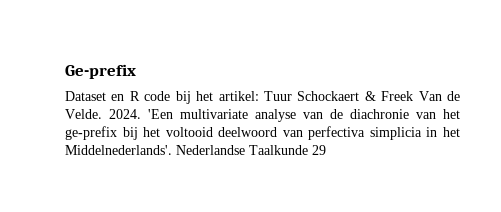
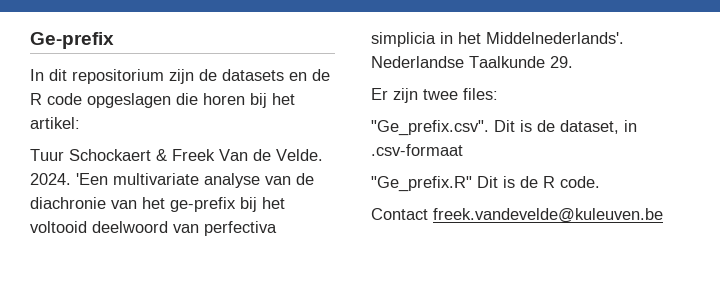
- Dataset en R code bij het artikel: Tuur Schockaert & Freek Van de Velde.
+ In dit repositorium zijn de datasets en de R code opgeslagen die horen bij het artikel:
+ Tuur Schockaert & Freek Van de Velde.
- Nederlandse Taalkunde 29
+ Nederlandse Taalkunde 29.
+ Er zijn twee files:
+ "Ge_prefix.csv". Dit is de dataset, in .csv-formaat
+ "Ge_prefix.R" Dit is de R code.
+ Contact freek.vandevelde@kuleuven.be

